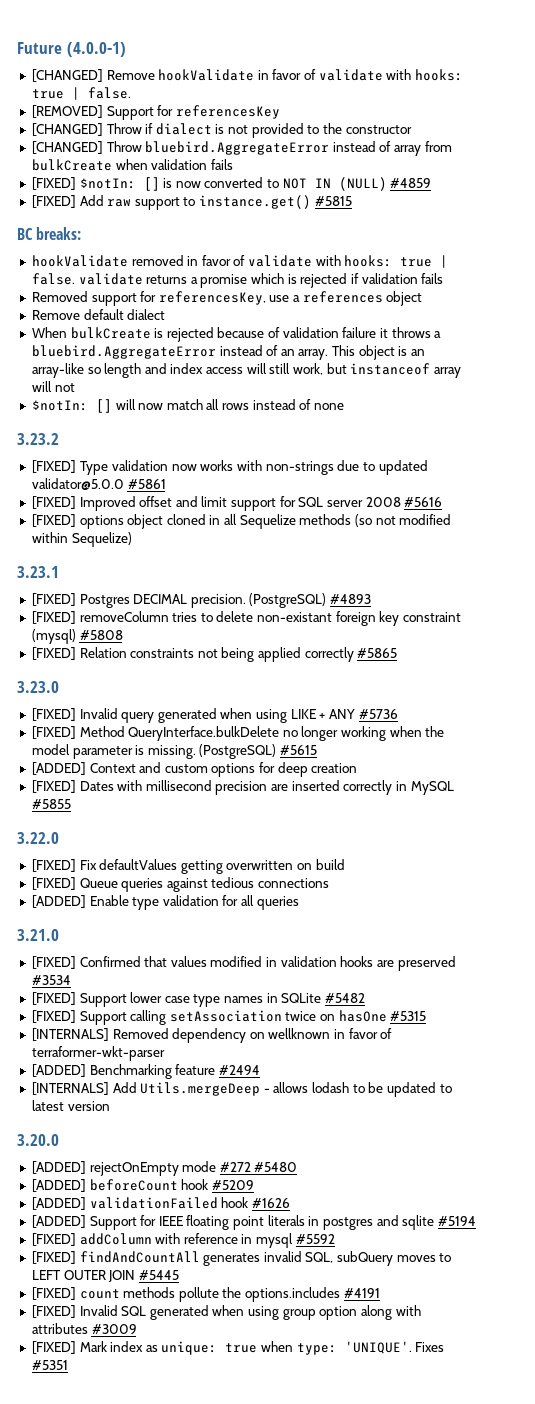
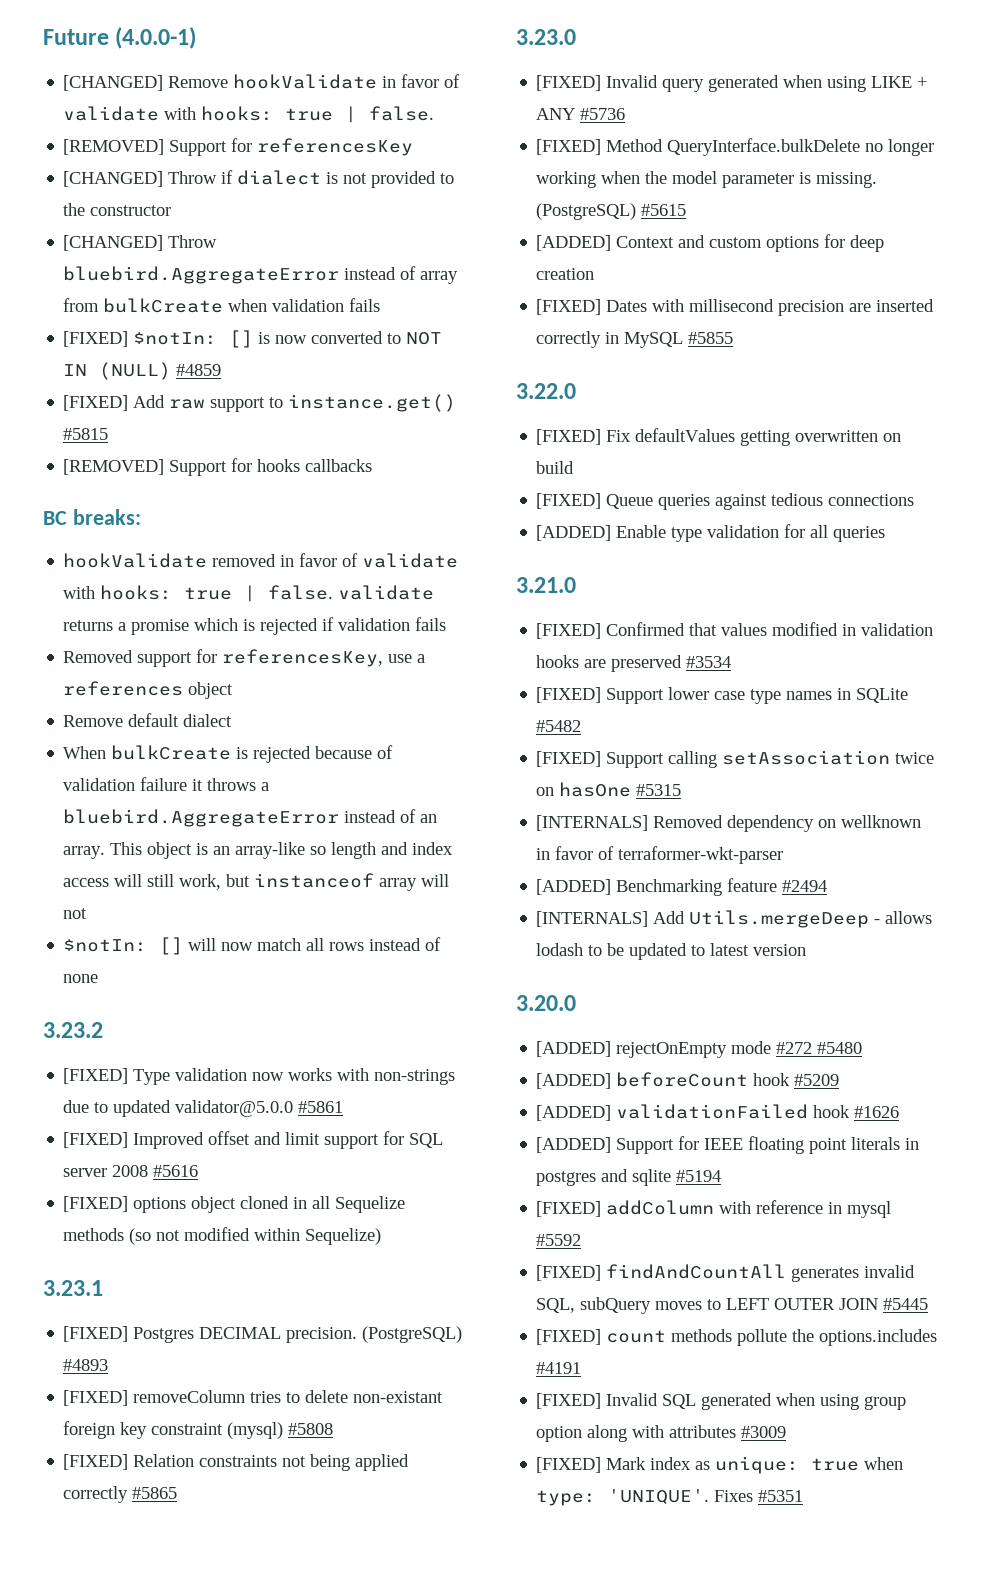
+ [REMOVED] Support for hooks callbacks

